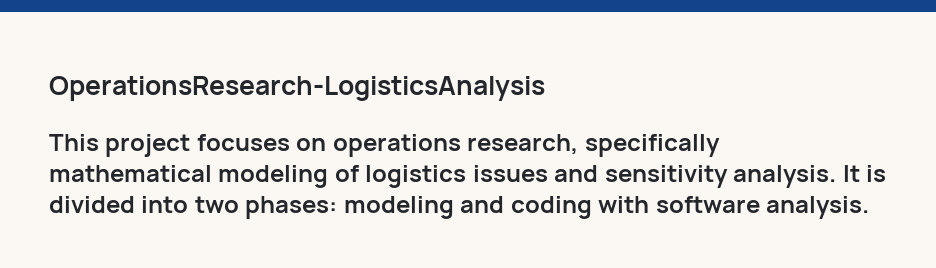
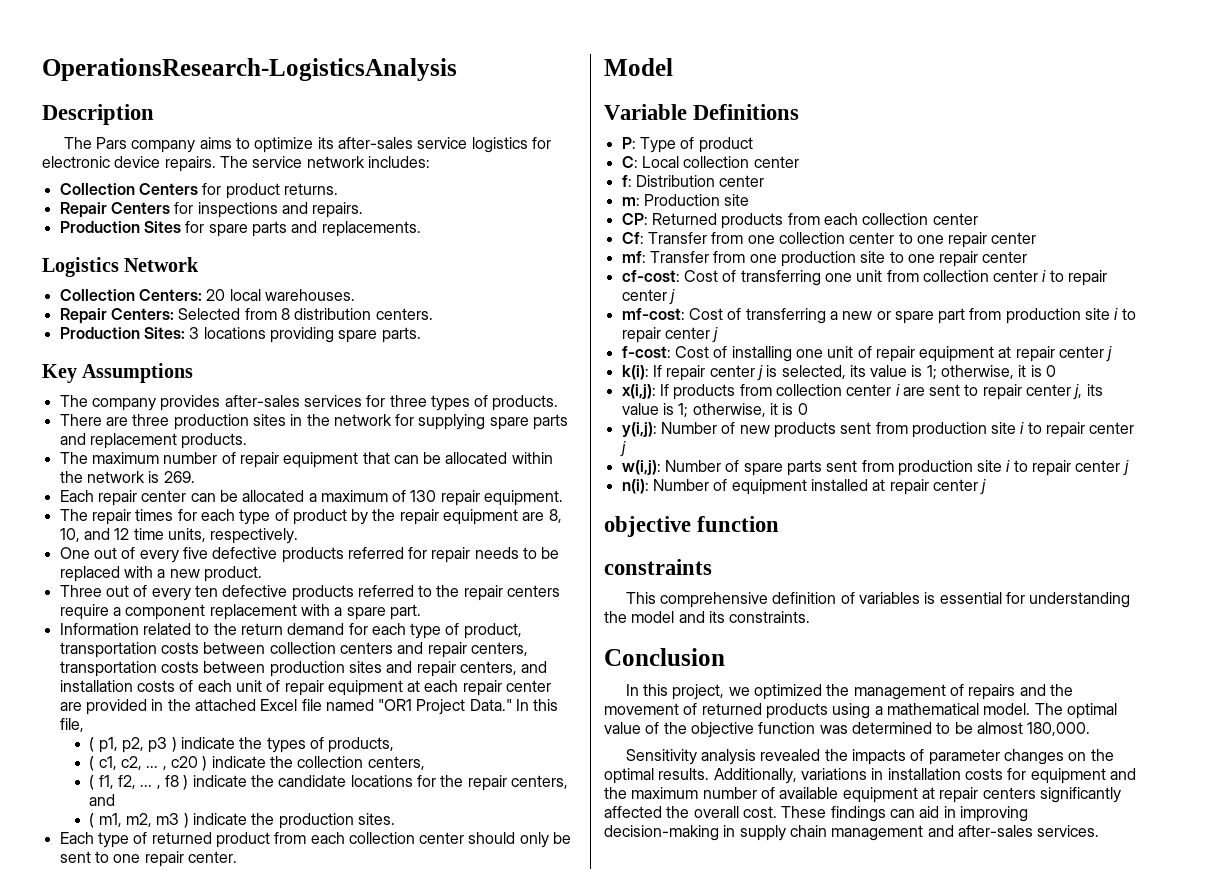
- This project focuses on operations research, specifically mathematical modeling of logistics issues and sensitivity analysis. It is divided into two phases: modeling and coding with software analysis.
+ Description
+ The Pars company aims to optimize its after-sales service logistics for electronic device repairs. The service network includes:
+ Collection Centers for product returns.
+ Repair Centers for inspections and repairs.
+ Production Sites for spare parts and replacements.
+ Logistics Network
+ Collection Centers: 20 local warehouses.
+ Repair Centers: Selected from 8 distribution centers.
+ Production Sites: 3 locations providing spare parts.
+ Key Assumptions
+ The company provides after-sales services for three types of products.
+ There are three production sites in the network for supplying spare parts and replacement products.
+ The maximum number of repair equipment that can be allocated within the network is 269.
+ Each repair center can be allocated a maximum of 130 repair equipment.
+ The repair times for each type of product by the repair equipment are 8, 10, and 12 time units, respectively.
+ One out of every five defective products referred for repair needs to be replaced with a new product.
+ Three out of every ten defective products referred to the repair centers require a component replacement with a spare part.
+ Information related to the return demand for each type of product, transportation costs between collection centers and repair centers, transportation costs between production sites and repair centers, and installation costs of each unit of repair equipment at each repair center are provided in the attached Excel file named "OR1 Project Data." In this file,
+ ( p1, p2, p3 ) indicate the types of products,
+ ( c1, c2, ... , c20 ) indicate the collection centers,
+ ( f1, f2, ... , f8 ) indicate the candidate locations for the repair centers, and
+ ( m1, m2, m3 ) indicate the production sites.
+ Each type of returned product from each collection center should only be sent to one repair center.
+ Model
+ Variable Definitions
+ P: Type of product
+ C: Local collection center
+ f: Distribution center
+ m: Production site
+ CP: Returned products from each collection center
+ Cf: Transfer from one collection center to one repair center
+ mf: Transfer from one production site to one repair center
+ cf-cost: Cost of transferring one unit from collection center i to repair center j
+ mf-cost: Cost of transferring a new or spare part from production site i to repair center j
+ f-cost: Cost of installing one unit of repair equipment at repair center j
+ k(i): If repair center j is selected, its value is 1; otherwise, it is 0
+ x(i,j): If products from collection center i are sent to repair center j, its value is 1; otherwise, it is 0
+ y(i,j): Number of new products sent from production site i to repair center j
+ w(i,j): Number of spare parts sent from production site i to repair center j
+ n(i): Number of equipment installed at repair center j
+ objective function
+ constraints
+ This comprehensive definition of variables is essential for understanding the model and its constraints.
+ Conclusion
+ In this project, we optimized the management of repairs and the movement of returned products using a mathematical model. The optimal value of the objective function was determined to be almost 180,000.
+ Sensitivity analysis revealed the impacts of parameter changes on the optimal results. Additionally, variations in installation costs for equipment and the maximum number of available equipment at repair centers significantly affected the overall cost. These findings can aid in improving decision-making in supply chain management and after-sales services.

